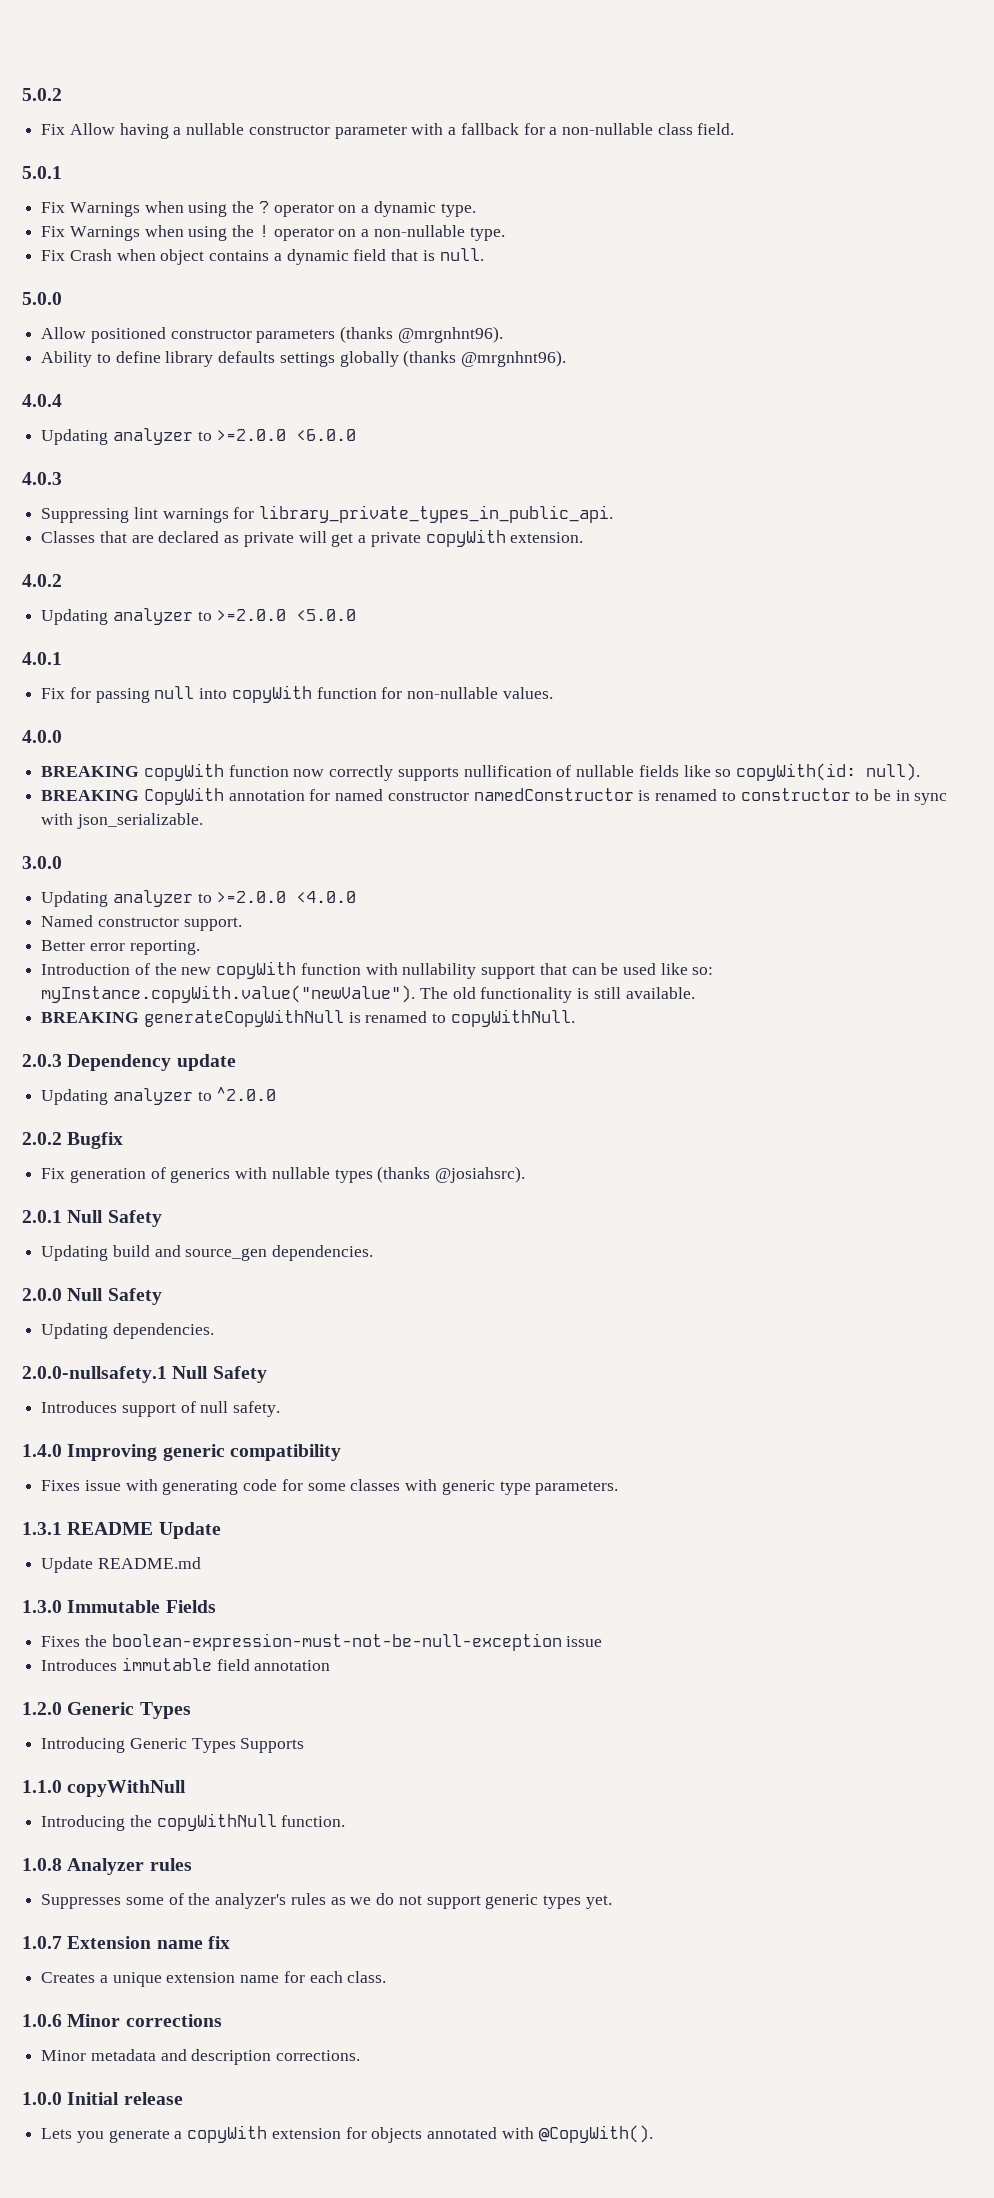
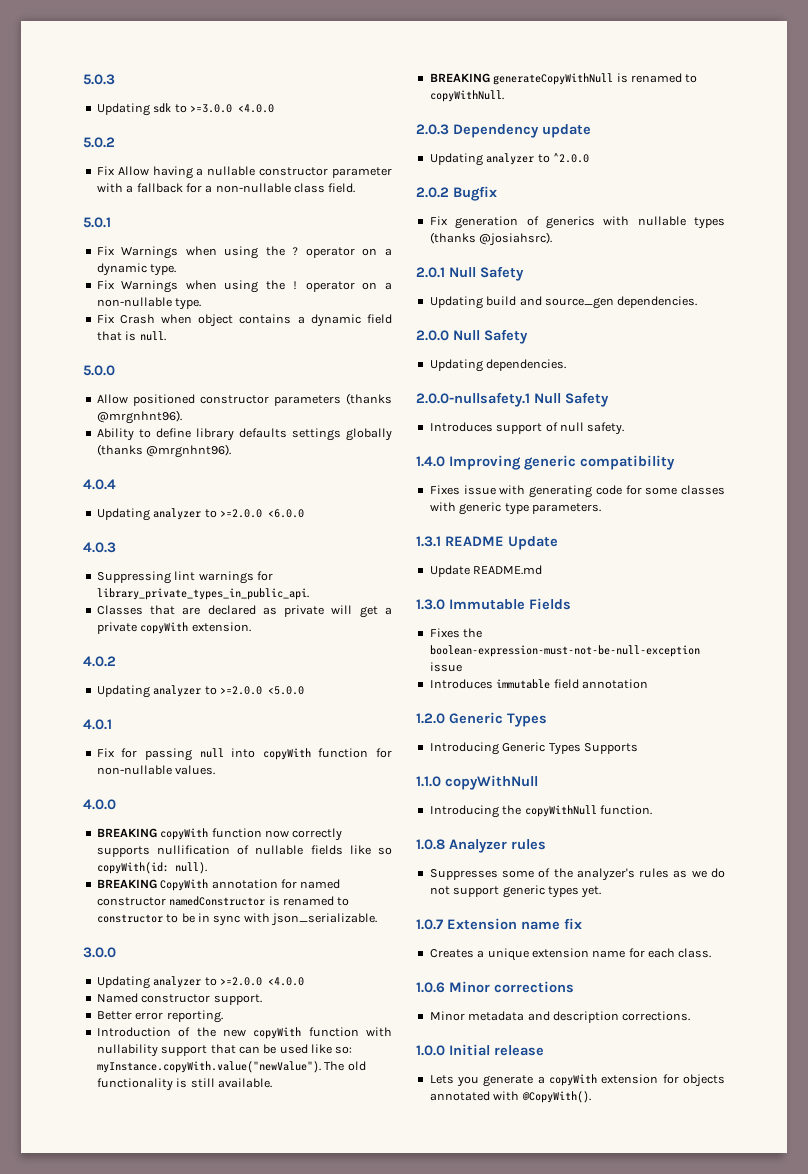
+ 5.0.3
+ Updating sdk to >=3.0.0 <4.0.0

